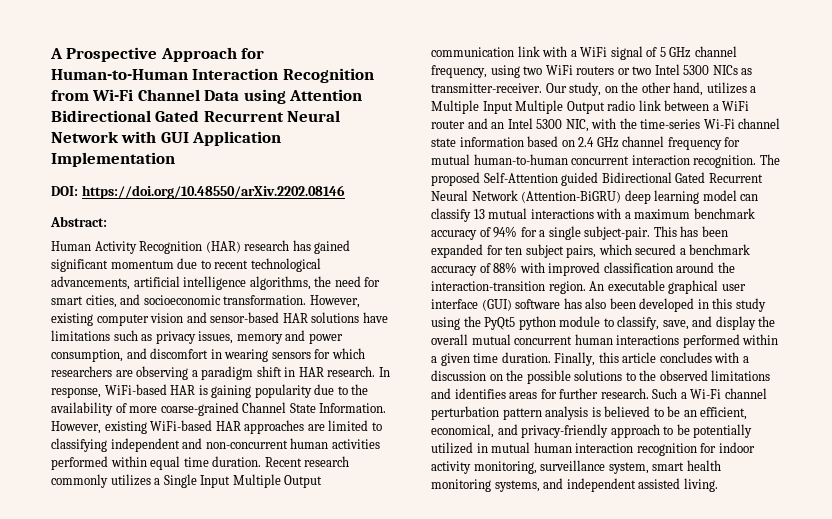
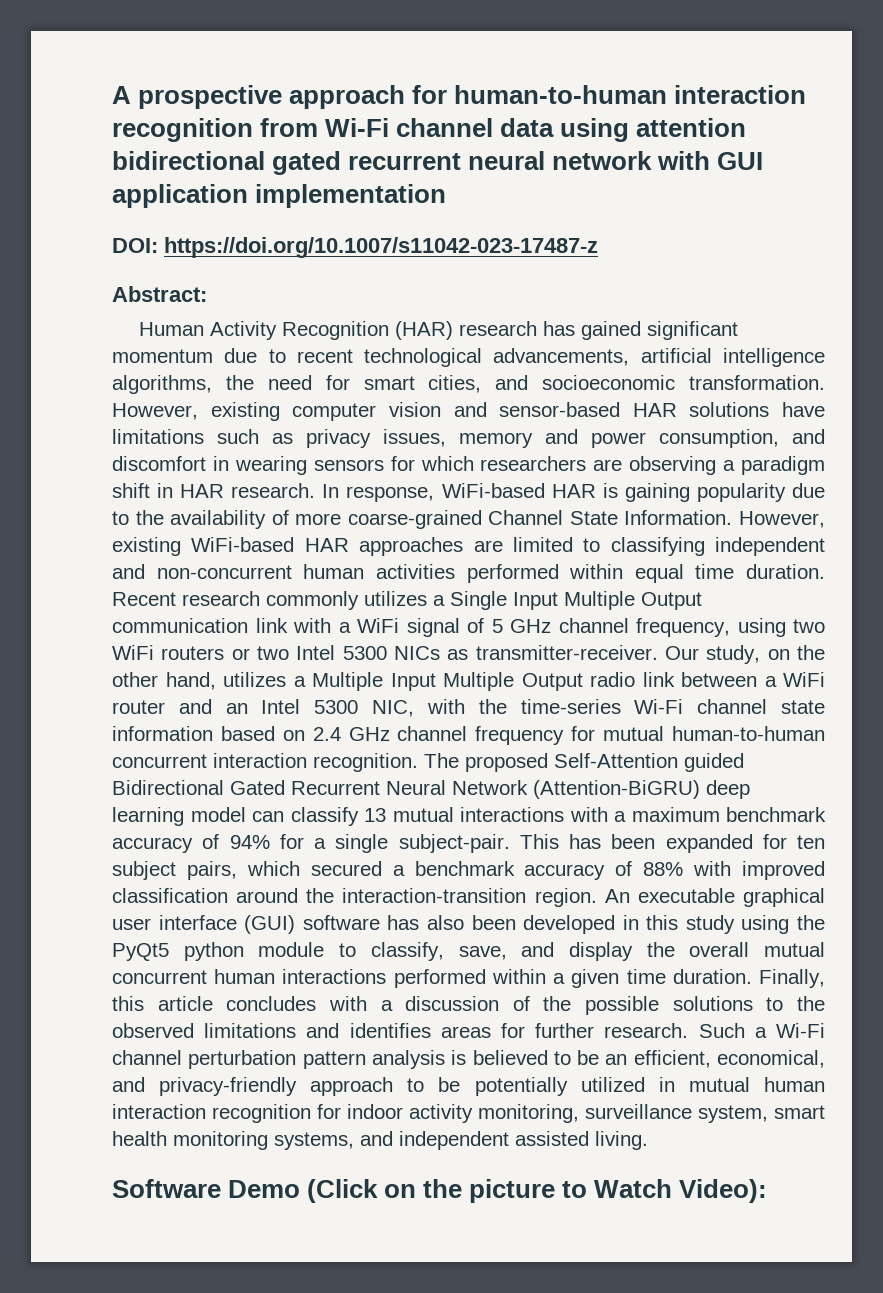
- A Prospective Approach for Human-to-Human Interaction Recognition from Wi-Fi Channel Data using Attention Bidirectional Gated Recurrent Neural Network with GUI Application Implementation
+ A prospective approach for human-to-human interaction recognition from Wi-Fi channel data using attention bidirectional gated recurrent neural network with GUI application implementation
- DOI: https://doi.org/10.48550/arXiv.2202.08146
+ DOI: https://doi.org/10.1007/s11042-023-17487-z
- Finally, this article concludes with a discussion on the possible solutions to the observed limitations and identifies areas for further research.
+ Finally, this article concludes with a discussion of the possible solutions to the observed limitations and identifies areas for further research.
+ Software Demo (Click on the picture to Watch Video):

